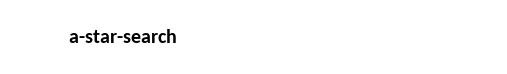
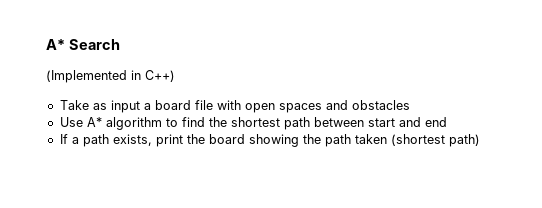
- a-star-search
+ A* Search
+ (Implemented in C++)
+ Take as input a board file with open spaces and obstacles
+ Use A* algorithm to find the shortest path between start and end
+ If a path exists, print the board showing the path taken (shortest path)

